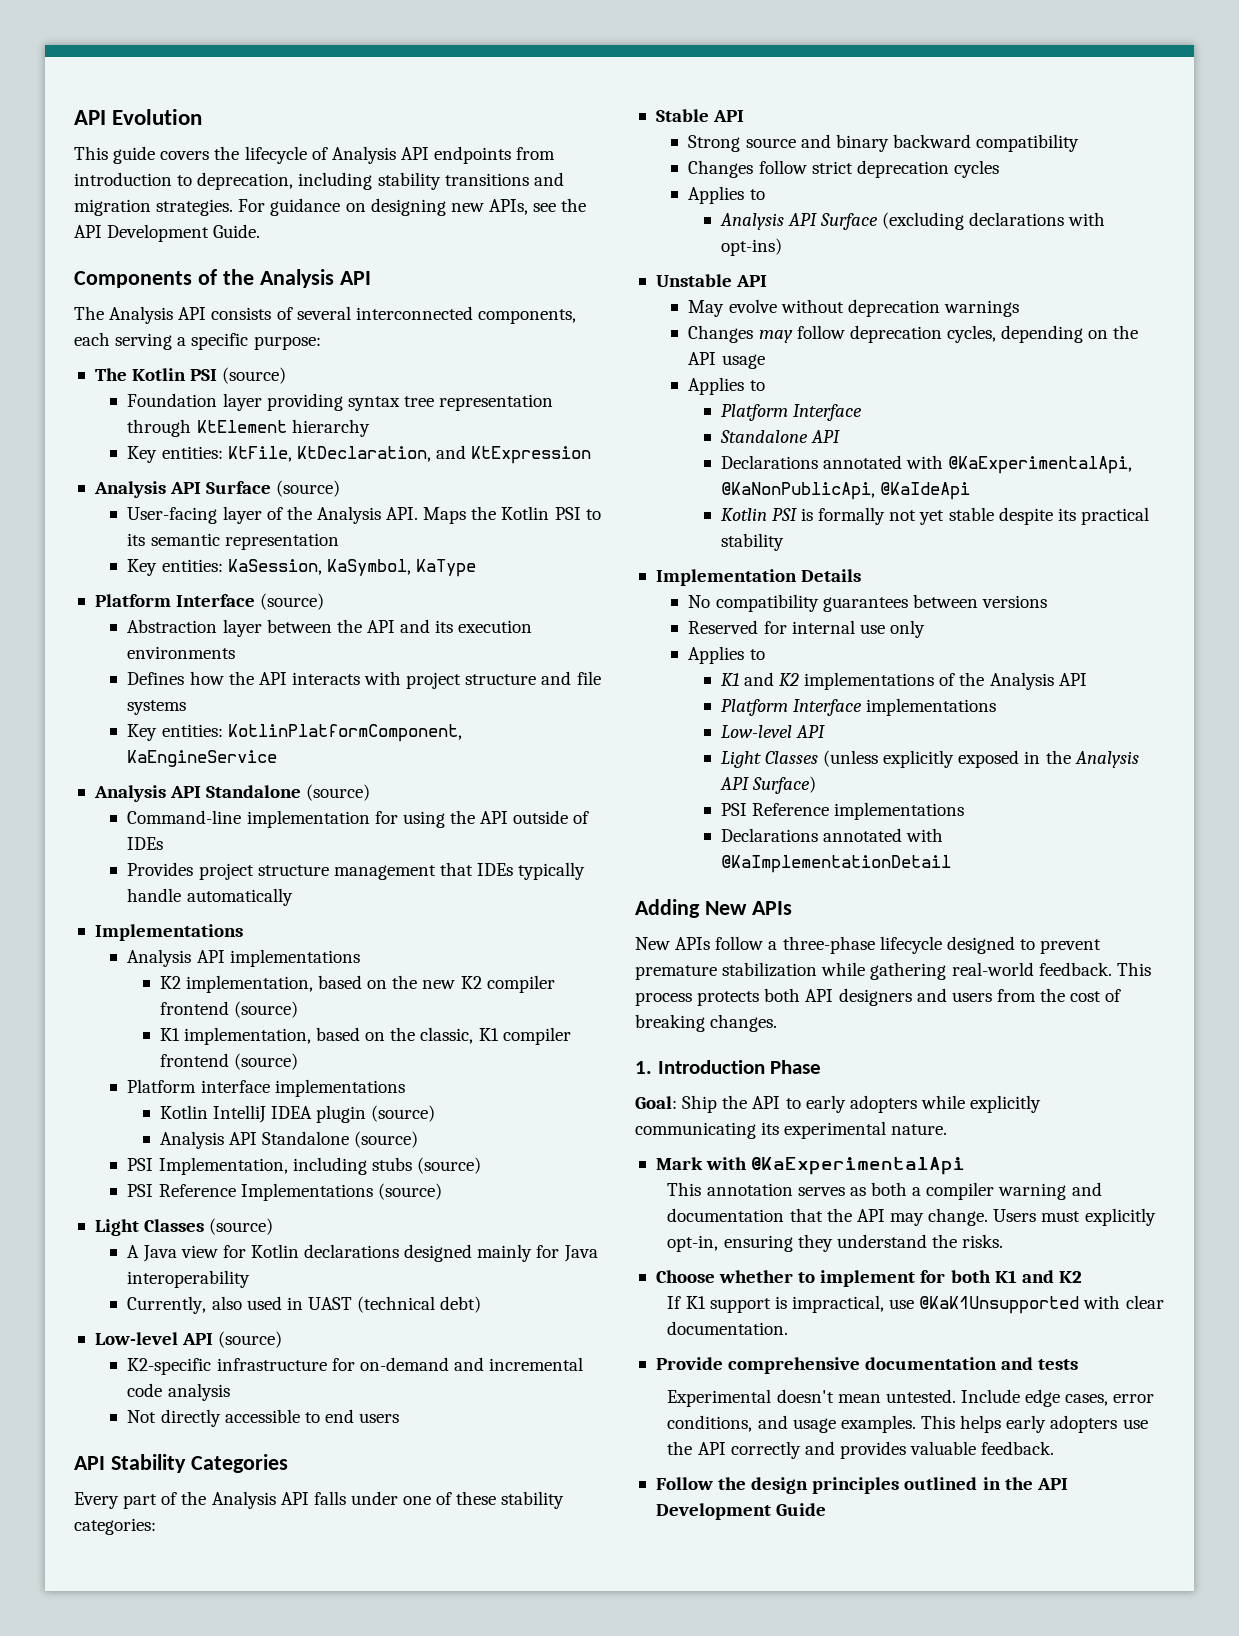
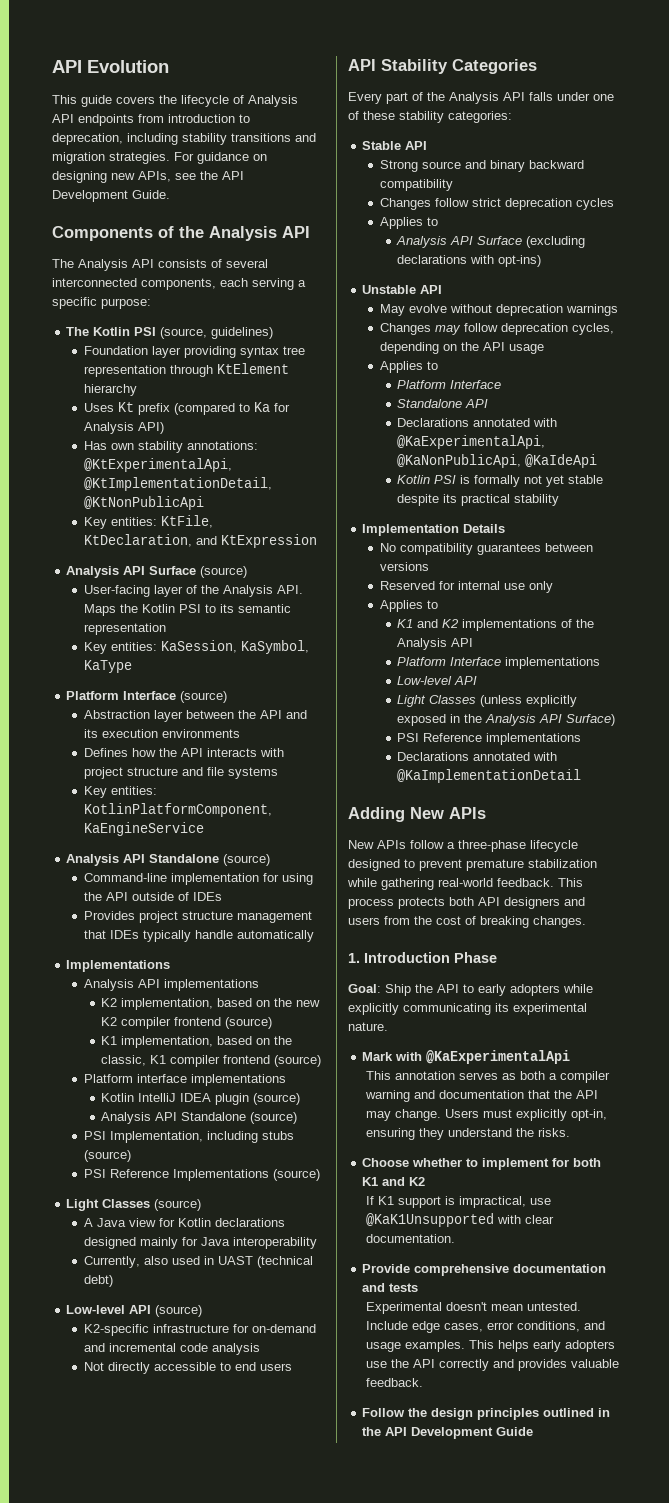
- The Kotlin PSI (source)
+ The Kotlin PSI (source, guidelines)
+ Uses Kt prefix (compared to Ka for Analysis API)
+ Has own stability annotations: @KtExperimentalApi, @KtImplementationDetail, @KtNonPublicApi

